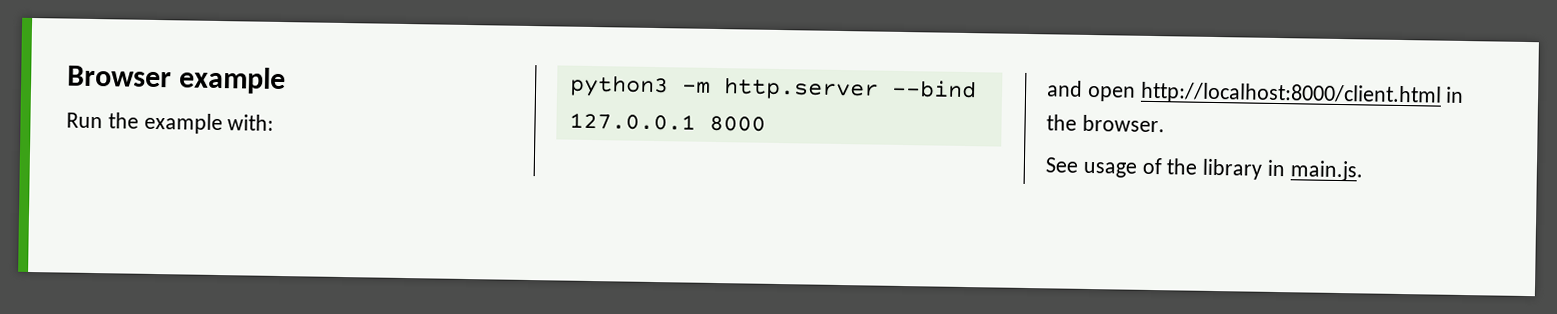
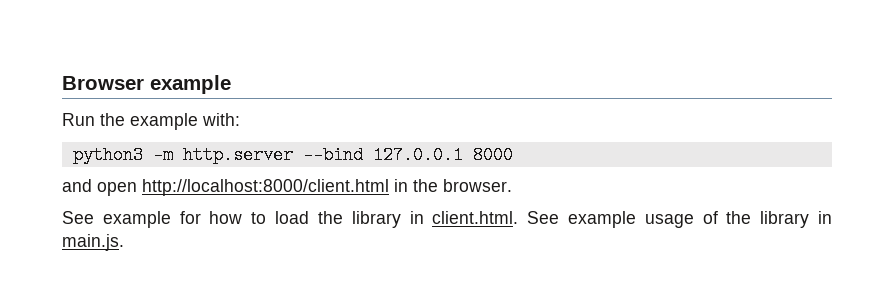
- See usage of the library in main.js.
+ See example for how to load the library in client.html. See example usage of the library in main.js.

